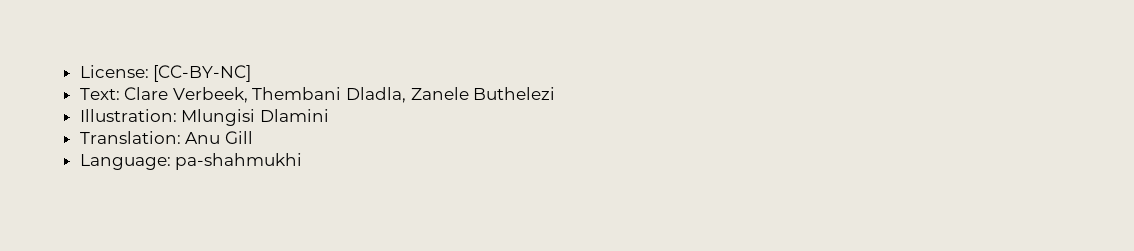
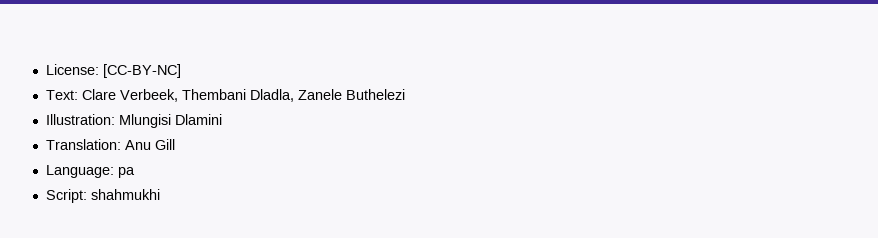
- Language: pa-shahmukhi
+ Language: pa
+ Script: shahmukhi

